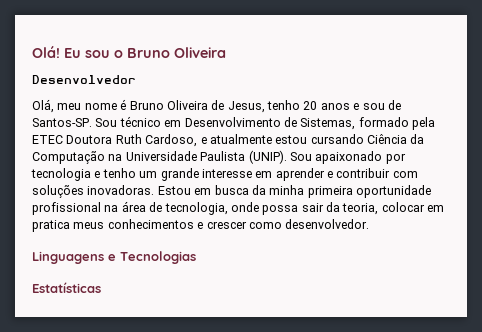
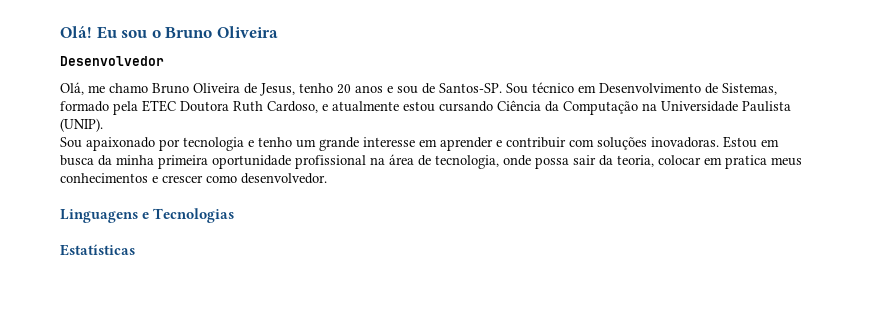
- Olá, meu nome é Bruno Oliveira de Jesus, tenho 20 anos e sou de Santos-SP.
+ Olá, me chamo Bruno Oliveira de Jesus, tenho 20 anos e sou de Santos-SP.
- Sou técnico em Desenvolvimento de Sistemas, formado pela ETEC Doutora Ruth Cardoso, e atualmente estou cursando Ciência da Computação na Universidade Paulista (UNIP). Sou apaixonado por tecnologia e tenho um grande interesse em aprender e contribuir com soluções inovadoras.
+ Sou técnico em Desenvolvimento de Sistemas, formado pela ETEC Doutora Ruth Cardoso, e atualmente estou cursando Ciência da Computação na Universidade Paulista (UNIP).
+ Sou apaixonado por tecnologia e tenho um grande interesse em aprender e contribuir com soluções inovadoras.

